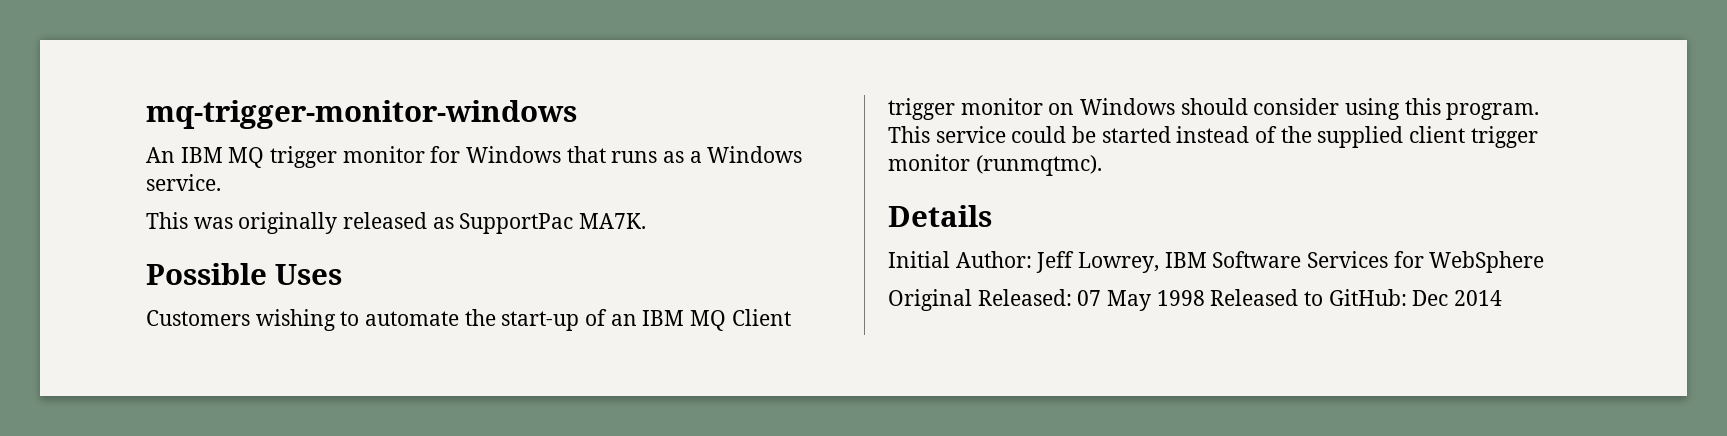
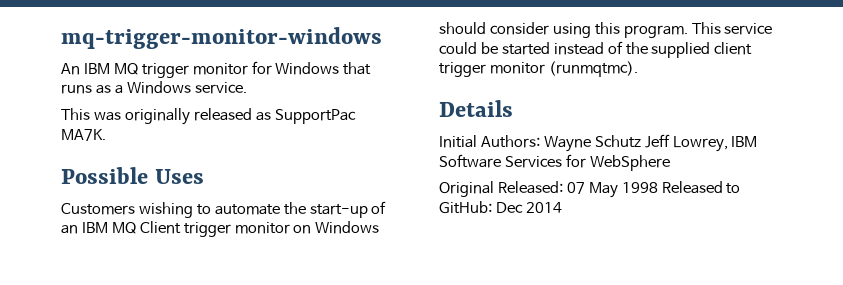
- Initial Author: Jeff Lowrey, IBM Software Services for WebSphere
+ Initial Authors: Wayne Schutz Jeff Lowrey, IBM Software Services for WebSphere

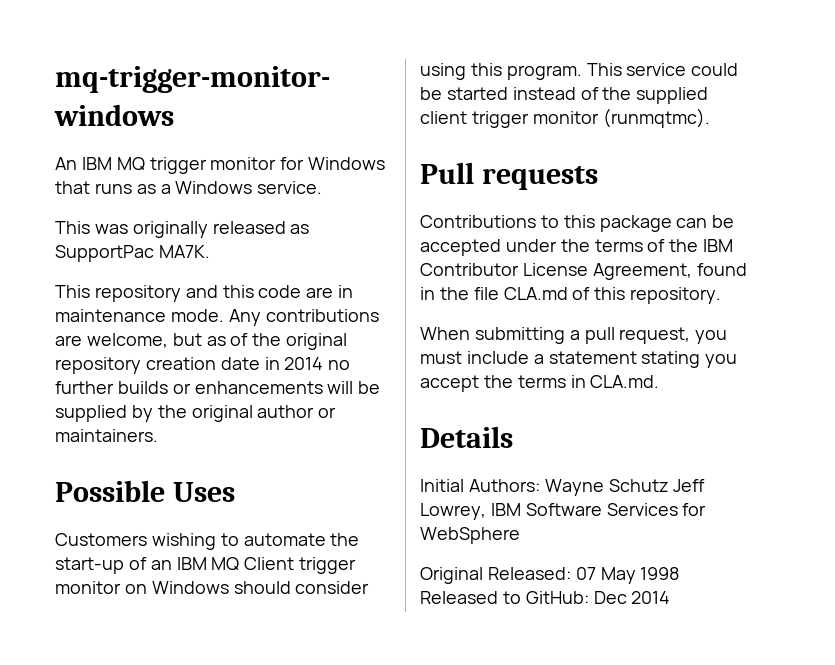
+ This repository and this code are in maintenance mode. Any contributions are welcome, but as of the original repository creation date in 2014 no further builds or enhancements will be supplied by the original author or maintainers.
+ Pull requests
+ Contributions to this package can be accepted under the terms of the IBM Contributor License Agreement, found in the file CLA.md of this repository.
+ When submitting a pull request, you must include a statement stating you accept the terms in CLA.md.

